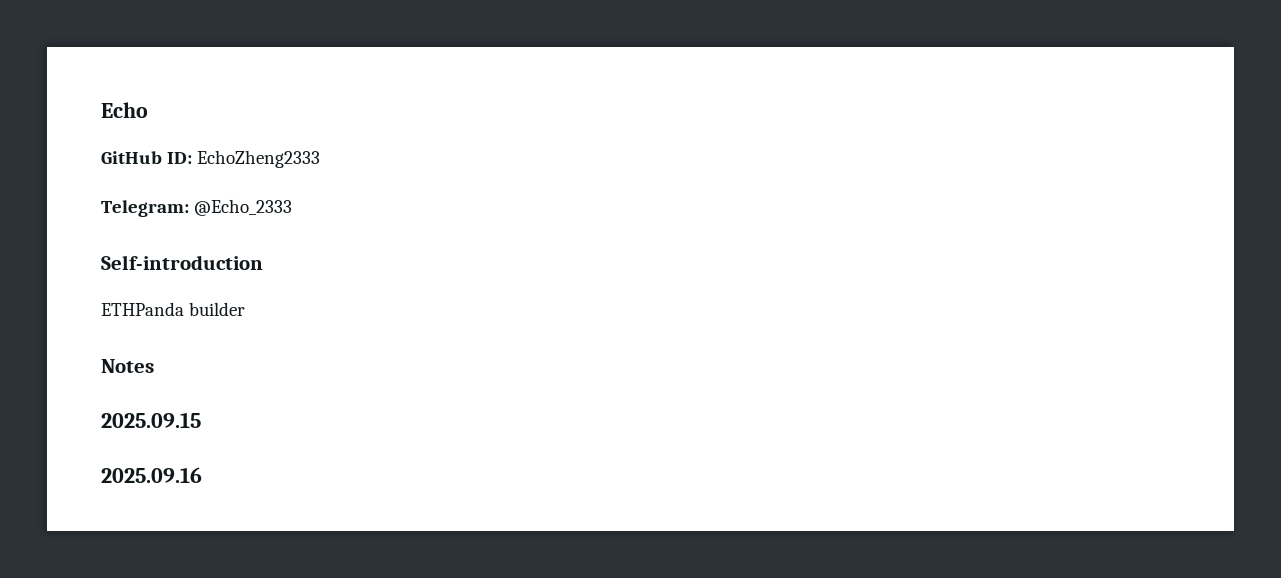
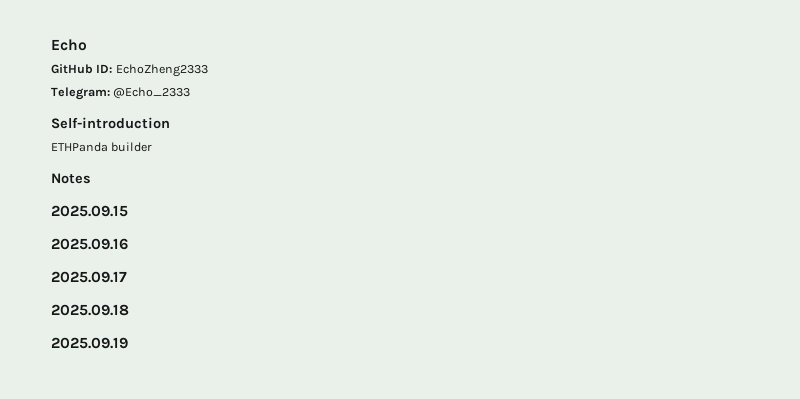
+ 2025.09.17
+ 2025.09.18
+ 2025.09.19

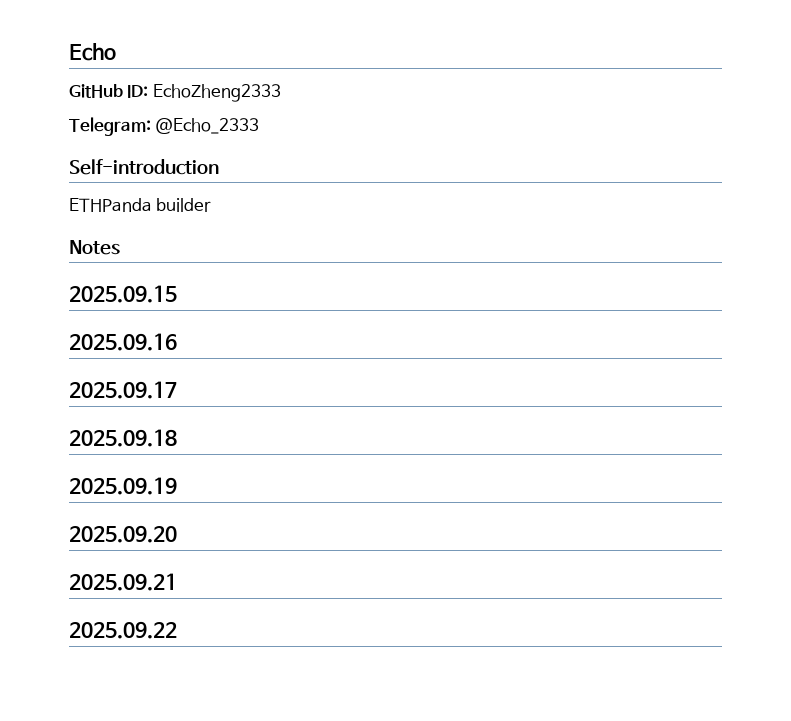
+ 2025.09.20
+ 2025.09.21
+ 2025.09.22

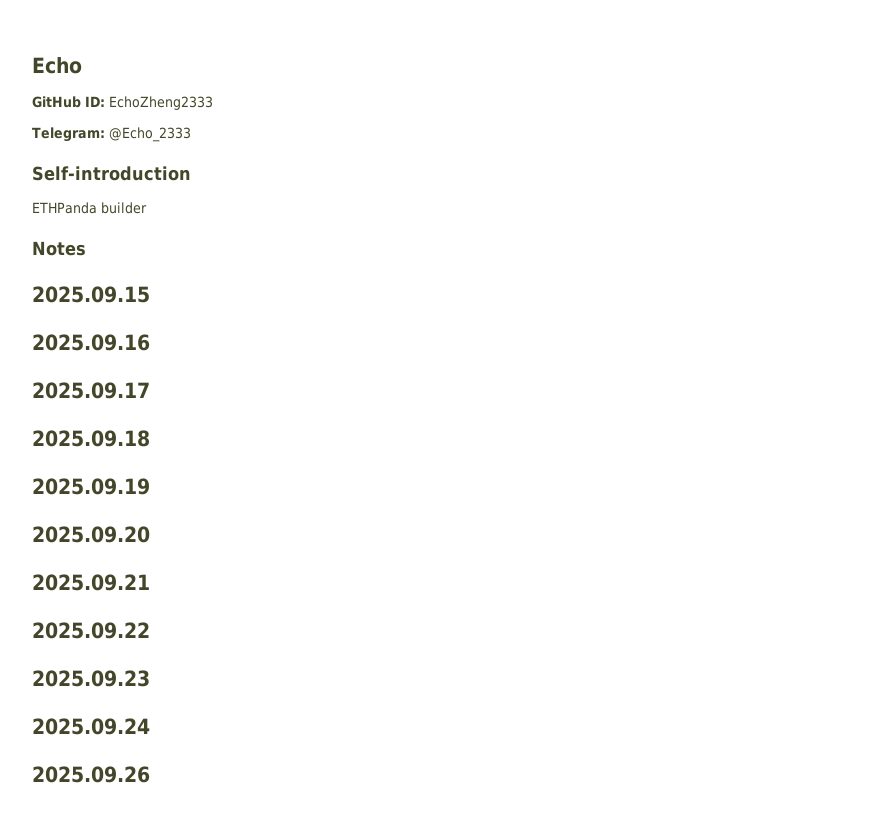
+ 2025.09.23
+ 2025.09.24
+ 2025.09.26

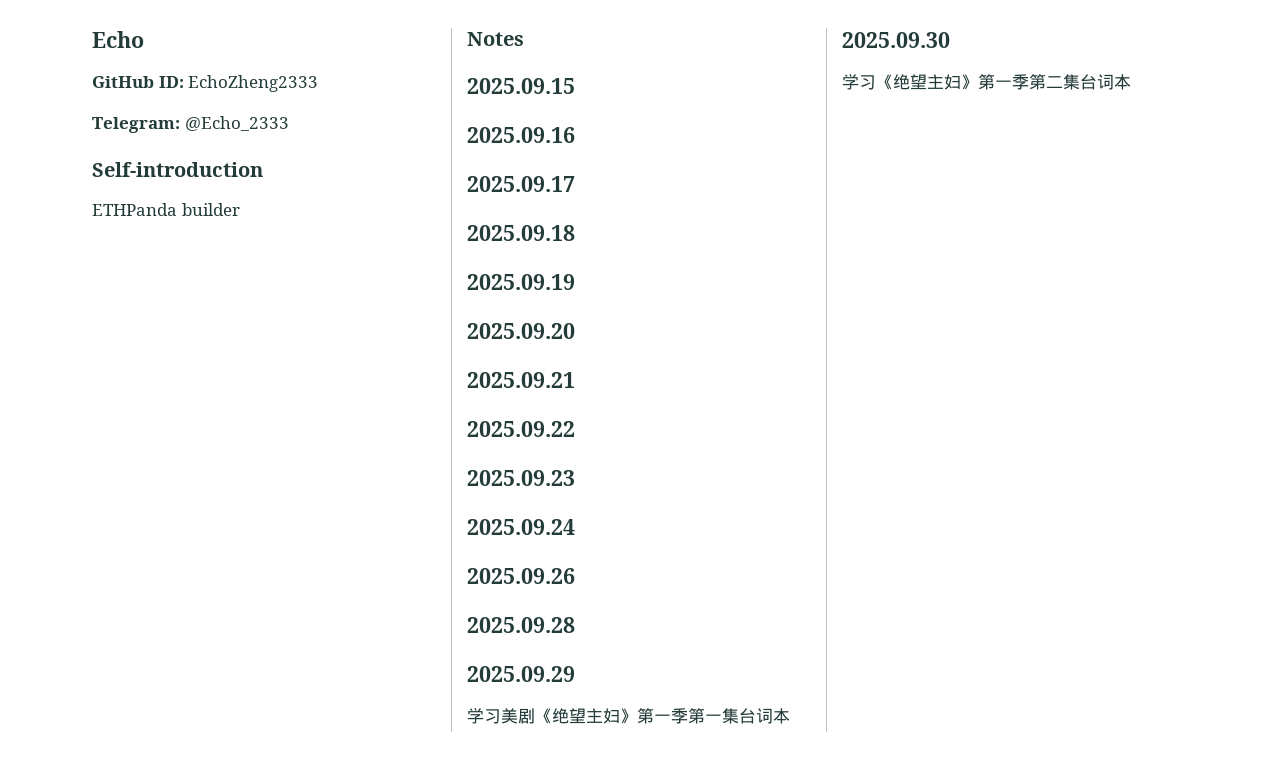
+ 2025.09.28
+ 2025.09.29
+ 学习美剧《绝望主妇》第一季第一集台词本
+ 2025.09.30
+ 学习《绝望主妇》第一季第二集台词本

